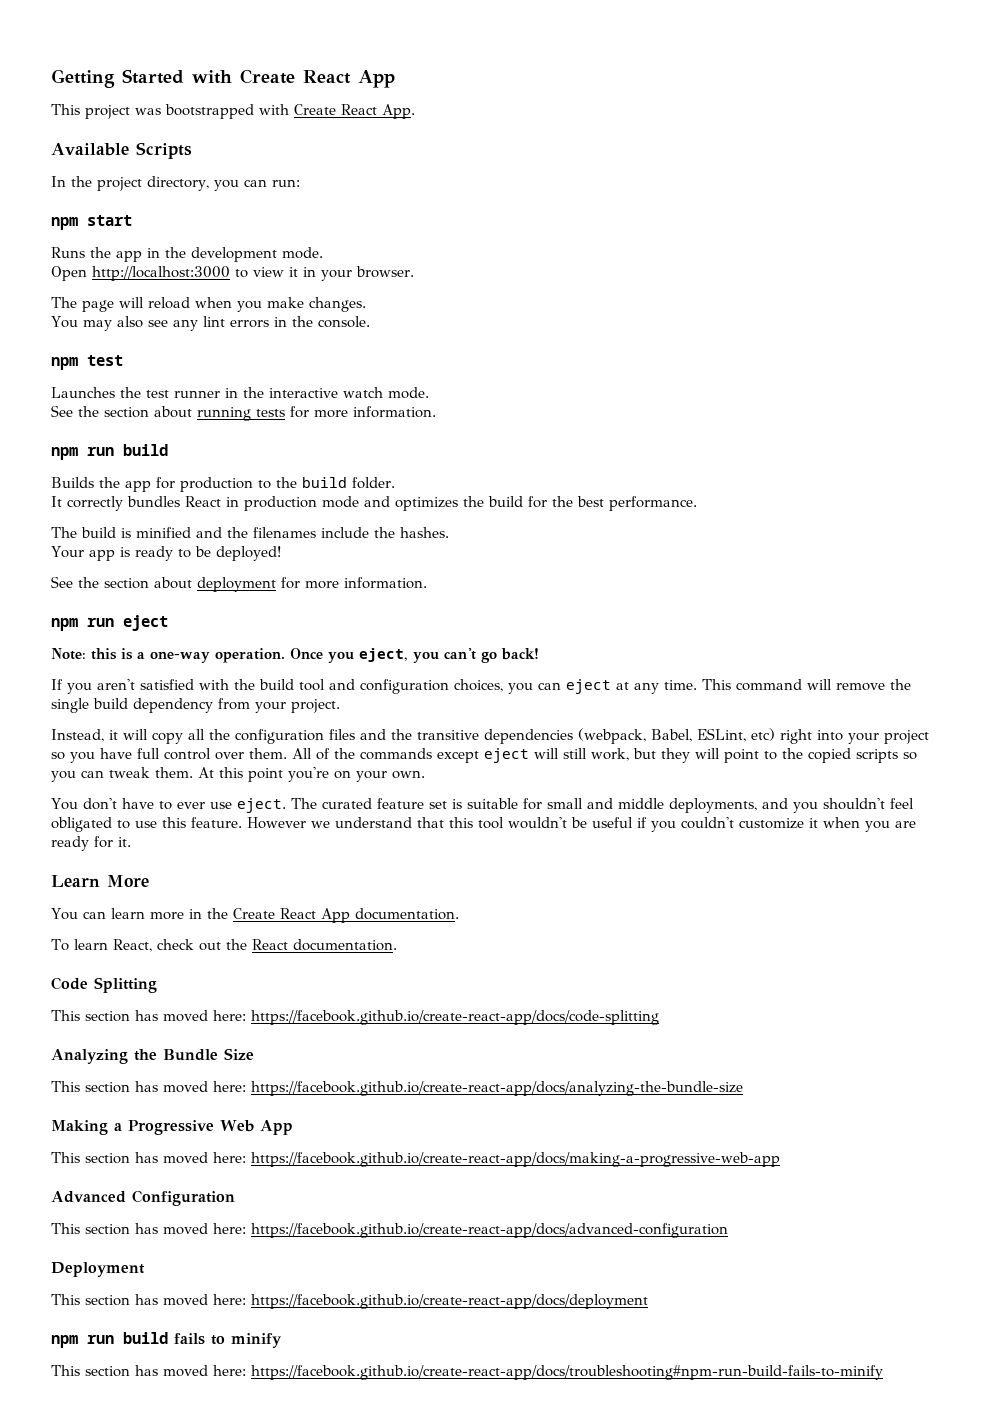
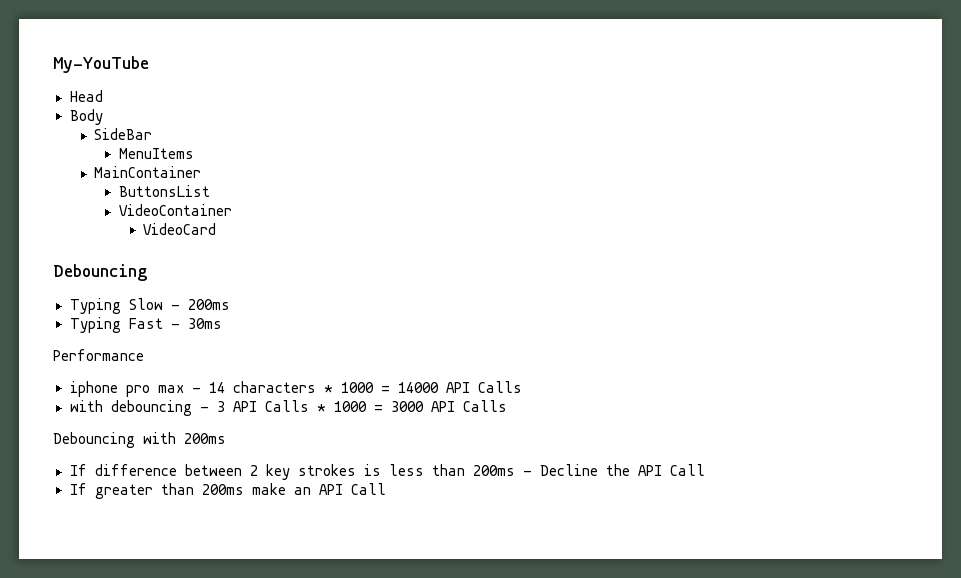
- Getting Started with Create React App
- This project was bootstrapped with Create React App.
- Available Scripts
- In the project directory, you can run:
- npm start
- Runs the app in the development mode.
- Open http://localhost:3000 to view it in your browser.
- The page will reload when you make changes.
- You may also see any lint errors in the console.
- npm test
- Launches the test runner in the interactive watch mode.
- See the section about running tests for more information.
- npm run build
- Builds the app for production to the build folder.
- It correctly bundles React in production mode and optimizes the build for the best performance.
- The build is minified and the filenames include the hashes.
- Your app is ready to be deployed!
- See the section about deployment for more information.
- npm run eject
- Note: this is a one-way operation. Once you eject, you can't go back!
- If you aren't satisfied with the build tool and configuration choices, you can eject at any time. This command will remove the single build dependency from your project.
- Instead, it will copy all the configuration files and the transitive dependencies (webpack, Babel, ESLint, etc) right into your project so you have full control over them. All of the commands except eject will still work, but they will point to the copied scripts so you can tweak them. At this point you're on your own.
- You don't have to ever use eject. The curated feature set is suitable for small and middle deployments, and you shouldn't feel obligated to use this feature. However we understand that this tool wouldn't be useful if you couldn't customize it when you are ready for it.
- Learn More
- You can learn more in the Create React App documentation.
- To learn React, check out the React documentation.
- Code Splitting
- This section has moved here: https://facebook.github.io/create-react-app/docs/code-splitting
- Analyzing the Bundle Size
- This section has moved here: https://facebook.github.io/create-react-app/docs/analyzing-the-bundle-size
- Making a Progressive Web App
- This section has moved here: https://facebook.github.io/create-react-app/docs/making-a-progressive-web-app
- Advanced Configuration
- This section has moved here: https://facebook.github.io/create-react-app/docs/advanced-configuration
- Deployment
- This section has moved here: https://facebook.github.io/create-react-app/docs/deployment
- npm run build fails to minify
- This section has moved here: https://facebook.github.io/create-react-app/docs/troubleshooting#npm-run-build-fails-to-minify
+ My-YouTube
+ Head
+ Body
+ SideBar
+ MenuItems
+ MainContainer
+ ButtonsList
+ VideoContainer
+ VideoCard
+ Debouncing
+ Typing Slow - 200ms
+ Typing Fast - 30ms
+ Performance
+ iphone pro max - 14 characters * 1000 = 14000 API Calls
+ with debouncing - 3 API Calls * 1000 = 3000 API Calls
+ Debouncing with 200ms
+ If difference between 2 key strokes is less than 200ms - Decline the API Call
+ If greater than 200ms make an API Call

